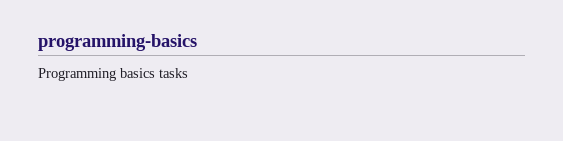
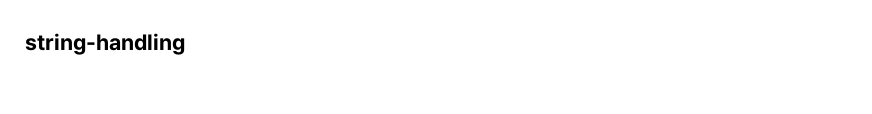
- programming-basics
- Programming basics tasks
+ string-handling

